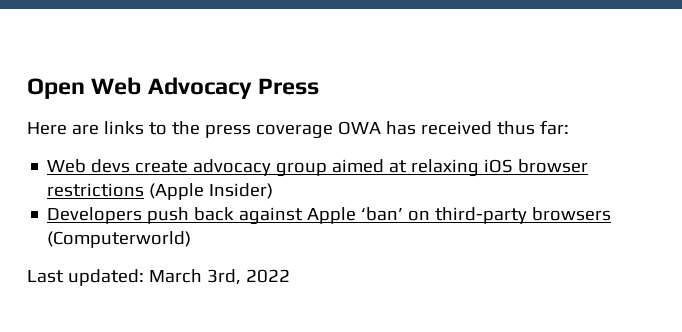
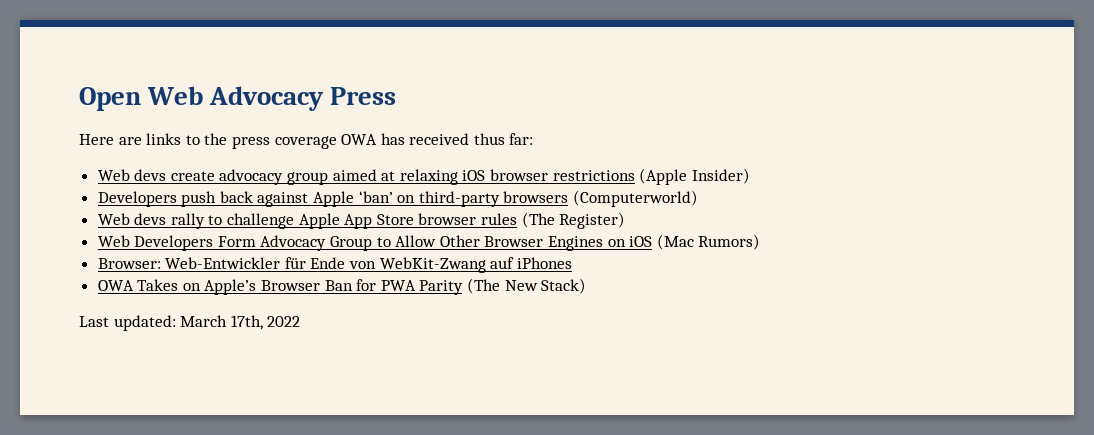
+ Web devs rally to challenge Apple App Store browser rules (The Register)
+ Web Developers Form Advocacy Group to Allow Other Browser Engines on iOS (Mac Rumors)
+ Browser: Web-Entwickler für Ende von WebKit-Zwang auf iPhones
+ OWA Takes on Apple’s Browser Ban for PWA Parity (The New Stack)
- Last updated: March 3rd, 2022
+ Last updated: March 17th, 2022

